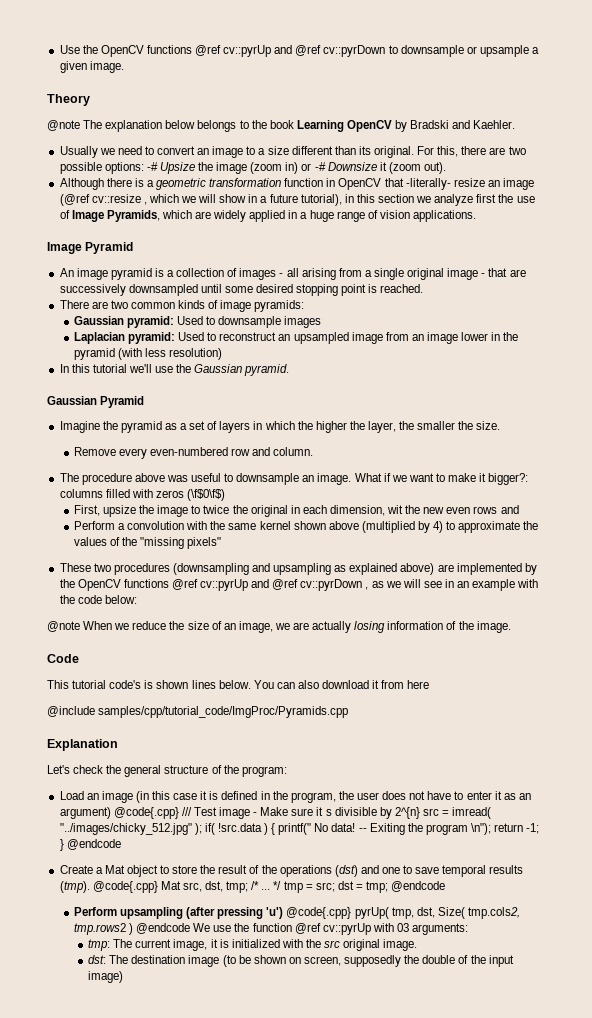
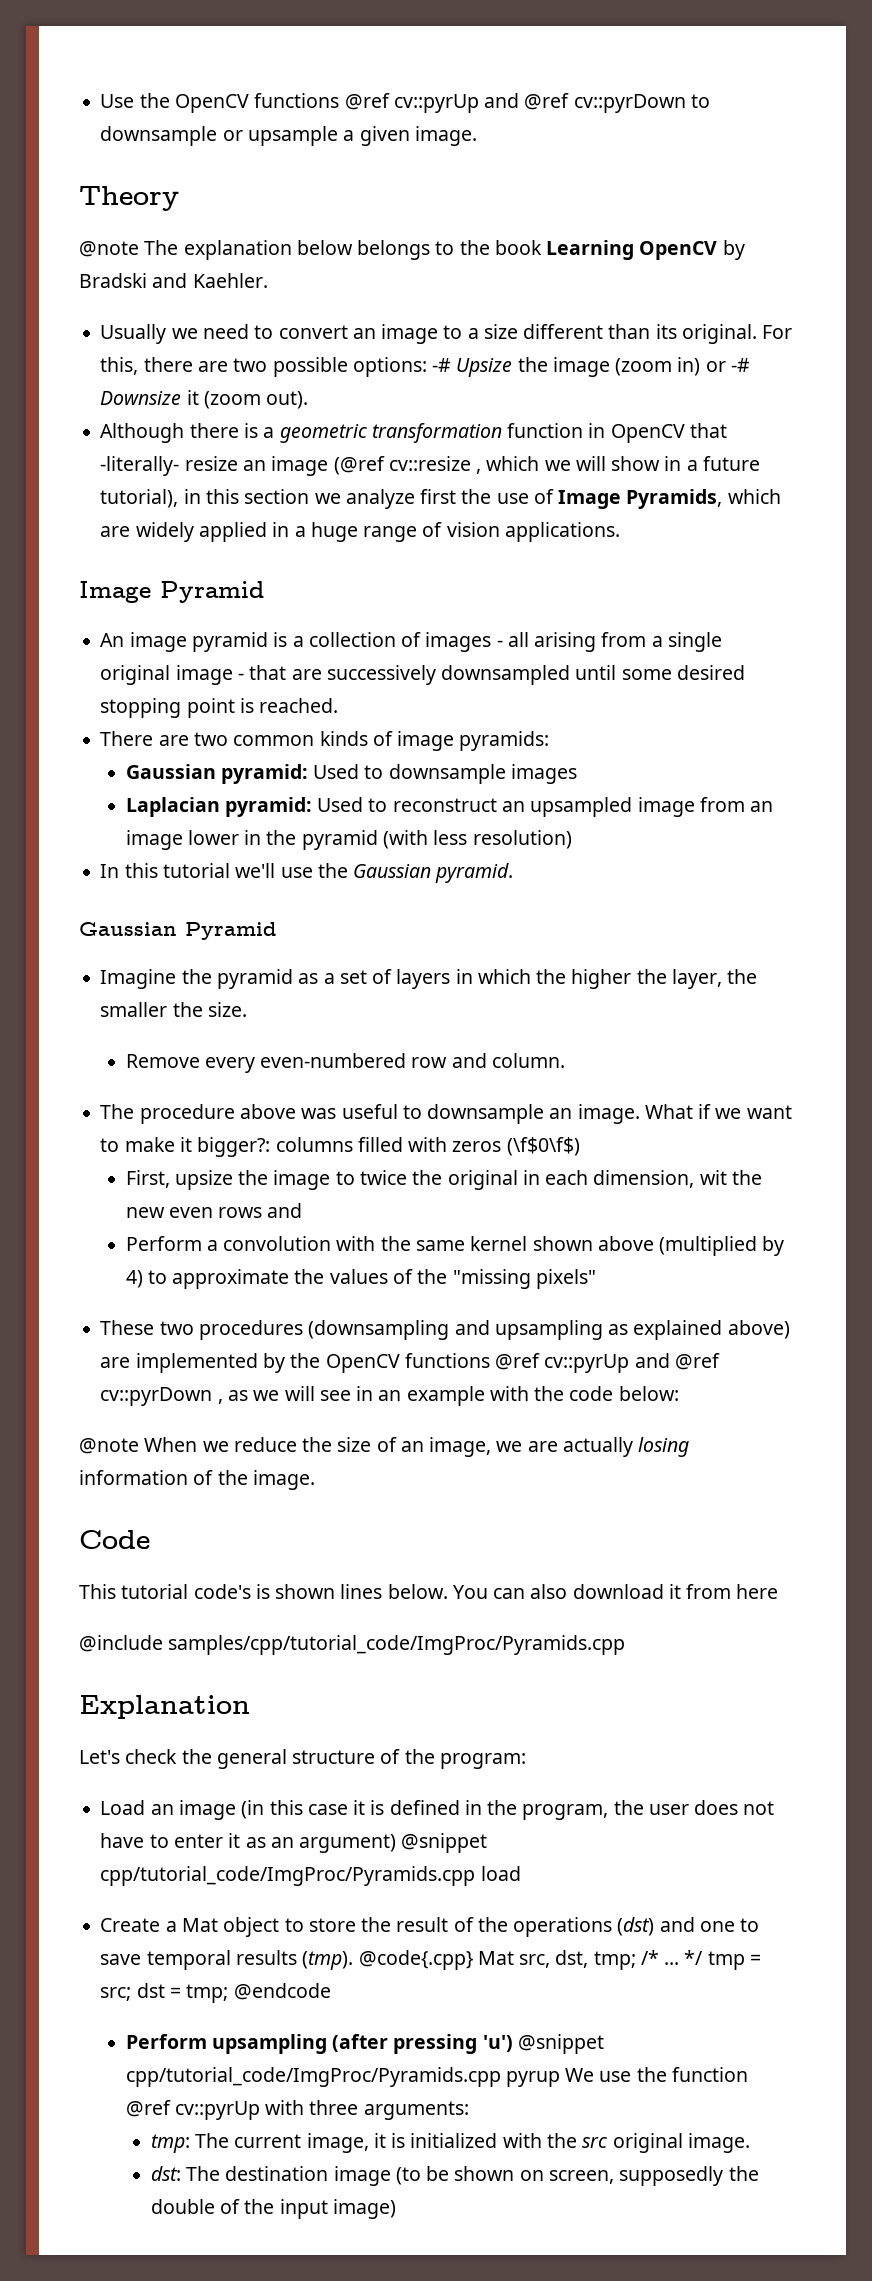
- Load an image (in this case it is defined in the program, the user does not have to enter it as an argument) @code{.cpp} /// Test image - Make sure it s divisible by 2^{n} src = imread( "../images/chicky_512.jpg" ); if( !src.data ) { printf(" No data! -- Exiting the program \n"); return -1; } @endcode
+ Load an image (in this case it is defined in the program, the user does not have to enter it as an argument) @snippet cpp/tutorial_code/ImgProc/Pyramids.cpp load
- Perform upsampling (after pressing 'u') @code{.cpp} pyrUp( tmp, dst, Size( tmp.cols2, tmp.rows2 ) @endcode We use the function @ref cv::pyrUp with 03 arguments:
+ Perform upsampling (after pressing 'u') @snippet cpp/tutorial_code/ImgProc/Pyramids.cpp pyrup We use the function @ref cv::pyrUp with three arguments:

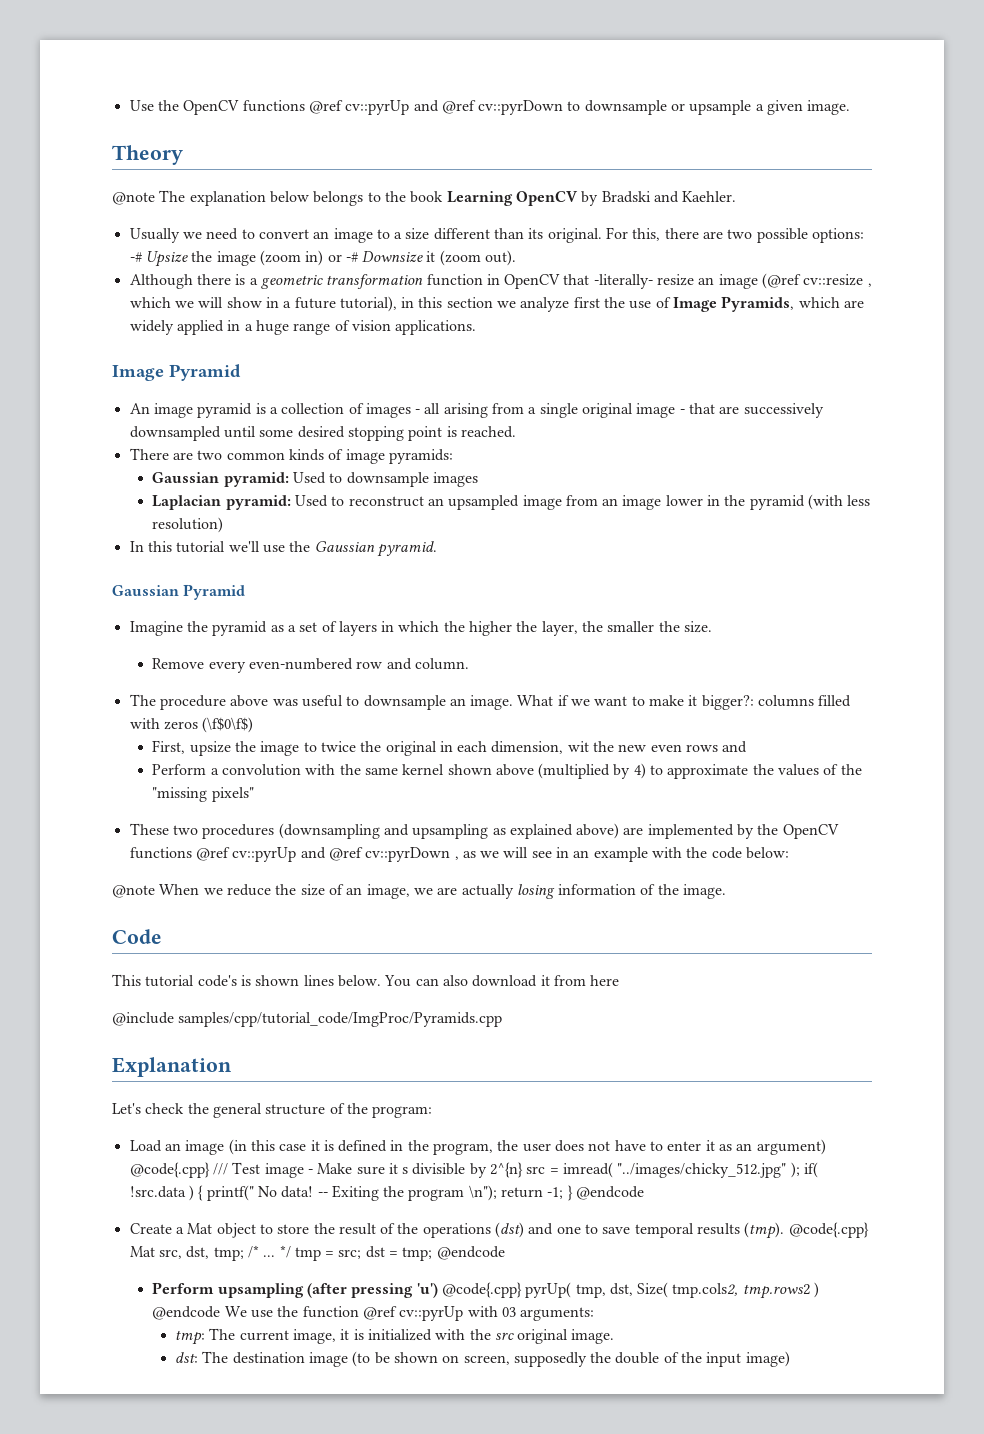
- Load an image (in this case it is defined in the program, the user does not have to enter it as an argument) @snippet cpp/tutorial_code/ImgProc/Pyramids.cpp load
+ Load an image (in this case it is defined in the program, the user does not have to enter it as an argument) @code{.cpp} /// Test image - Make sure it s divisible by 2^{n} src = imread( "../images/chicky_512.jpg" ); if( !src.data ) { printf(" No data! -- Exiting the program \n"); return -1; } @endcode
- Perform upsampling (after pressing 'u') @snippet cpp/tutorial_code/ImgProc/Pyramids.cpp pyrup We use the function @ref cv::pyrUp with three arguments:
+ Perform upsampling (after pressing 'u') @code{.cpp} pyrUp( tmp, dst, Size( tmp.cols2, tmp.rows2 ) @endcode We use the function @ref cv::pyrUp with 03 arguments:

